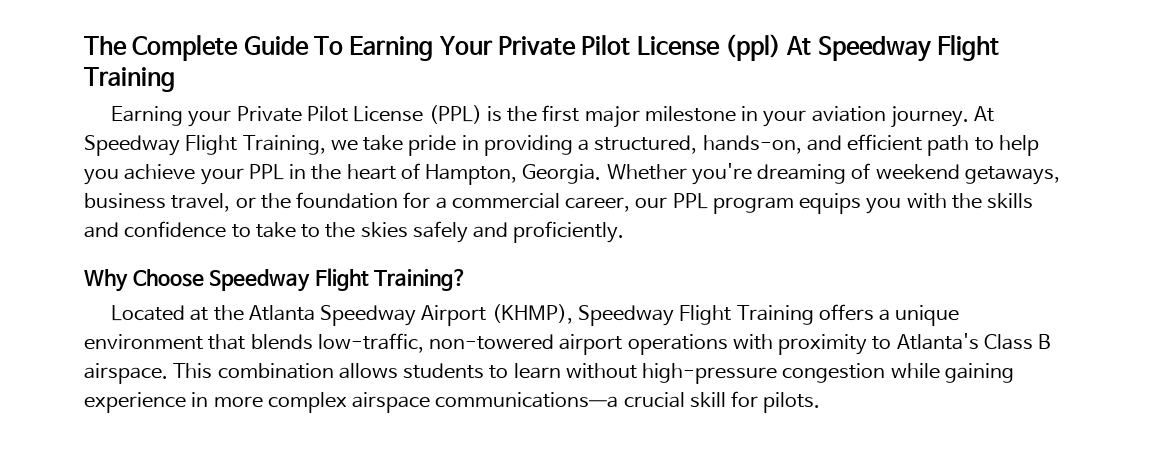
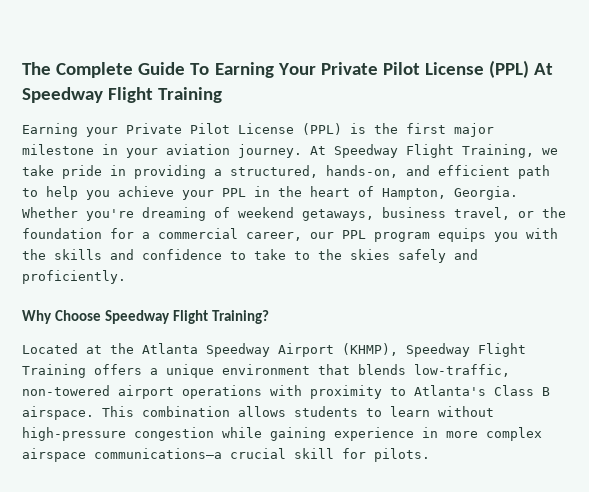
- The Complete Guide To Earning Your Private Pilot License (ppl) At Speedway Flight Training
+ The Complete Guide To Earning Your Private Pilot License (PPL) At Speedway Flight Training

